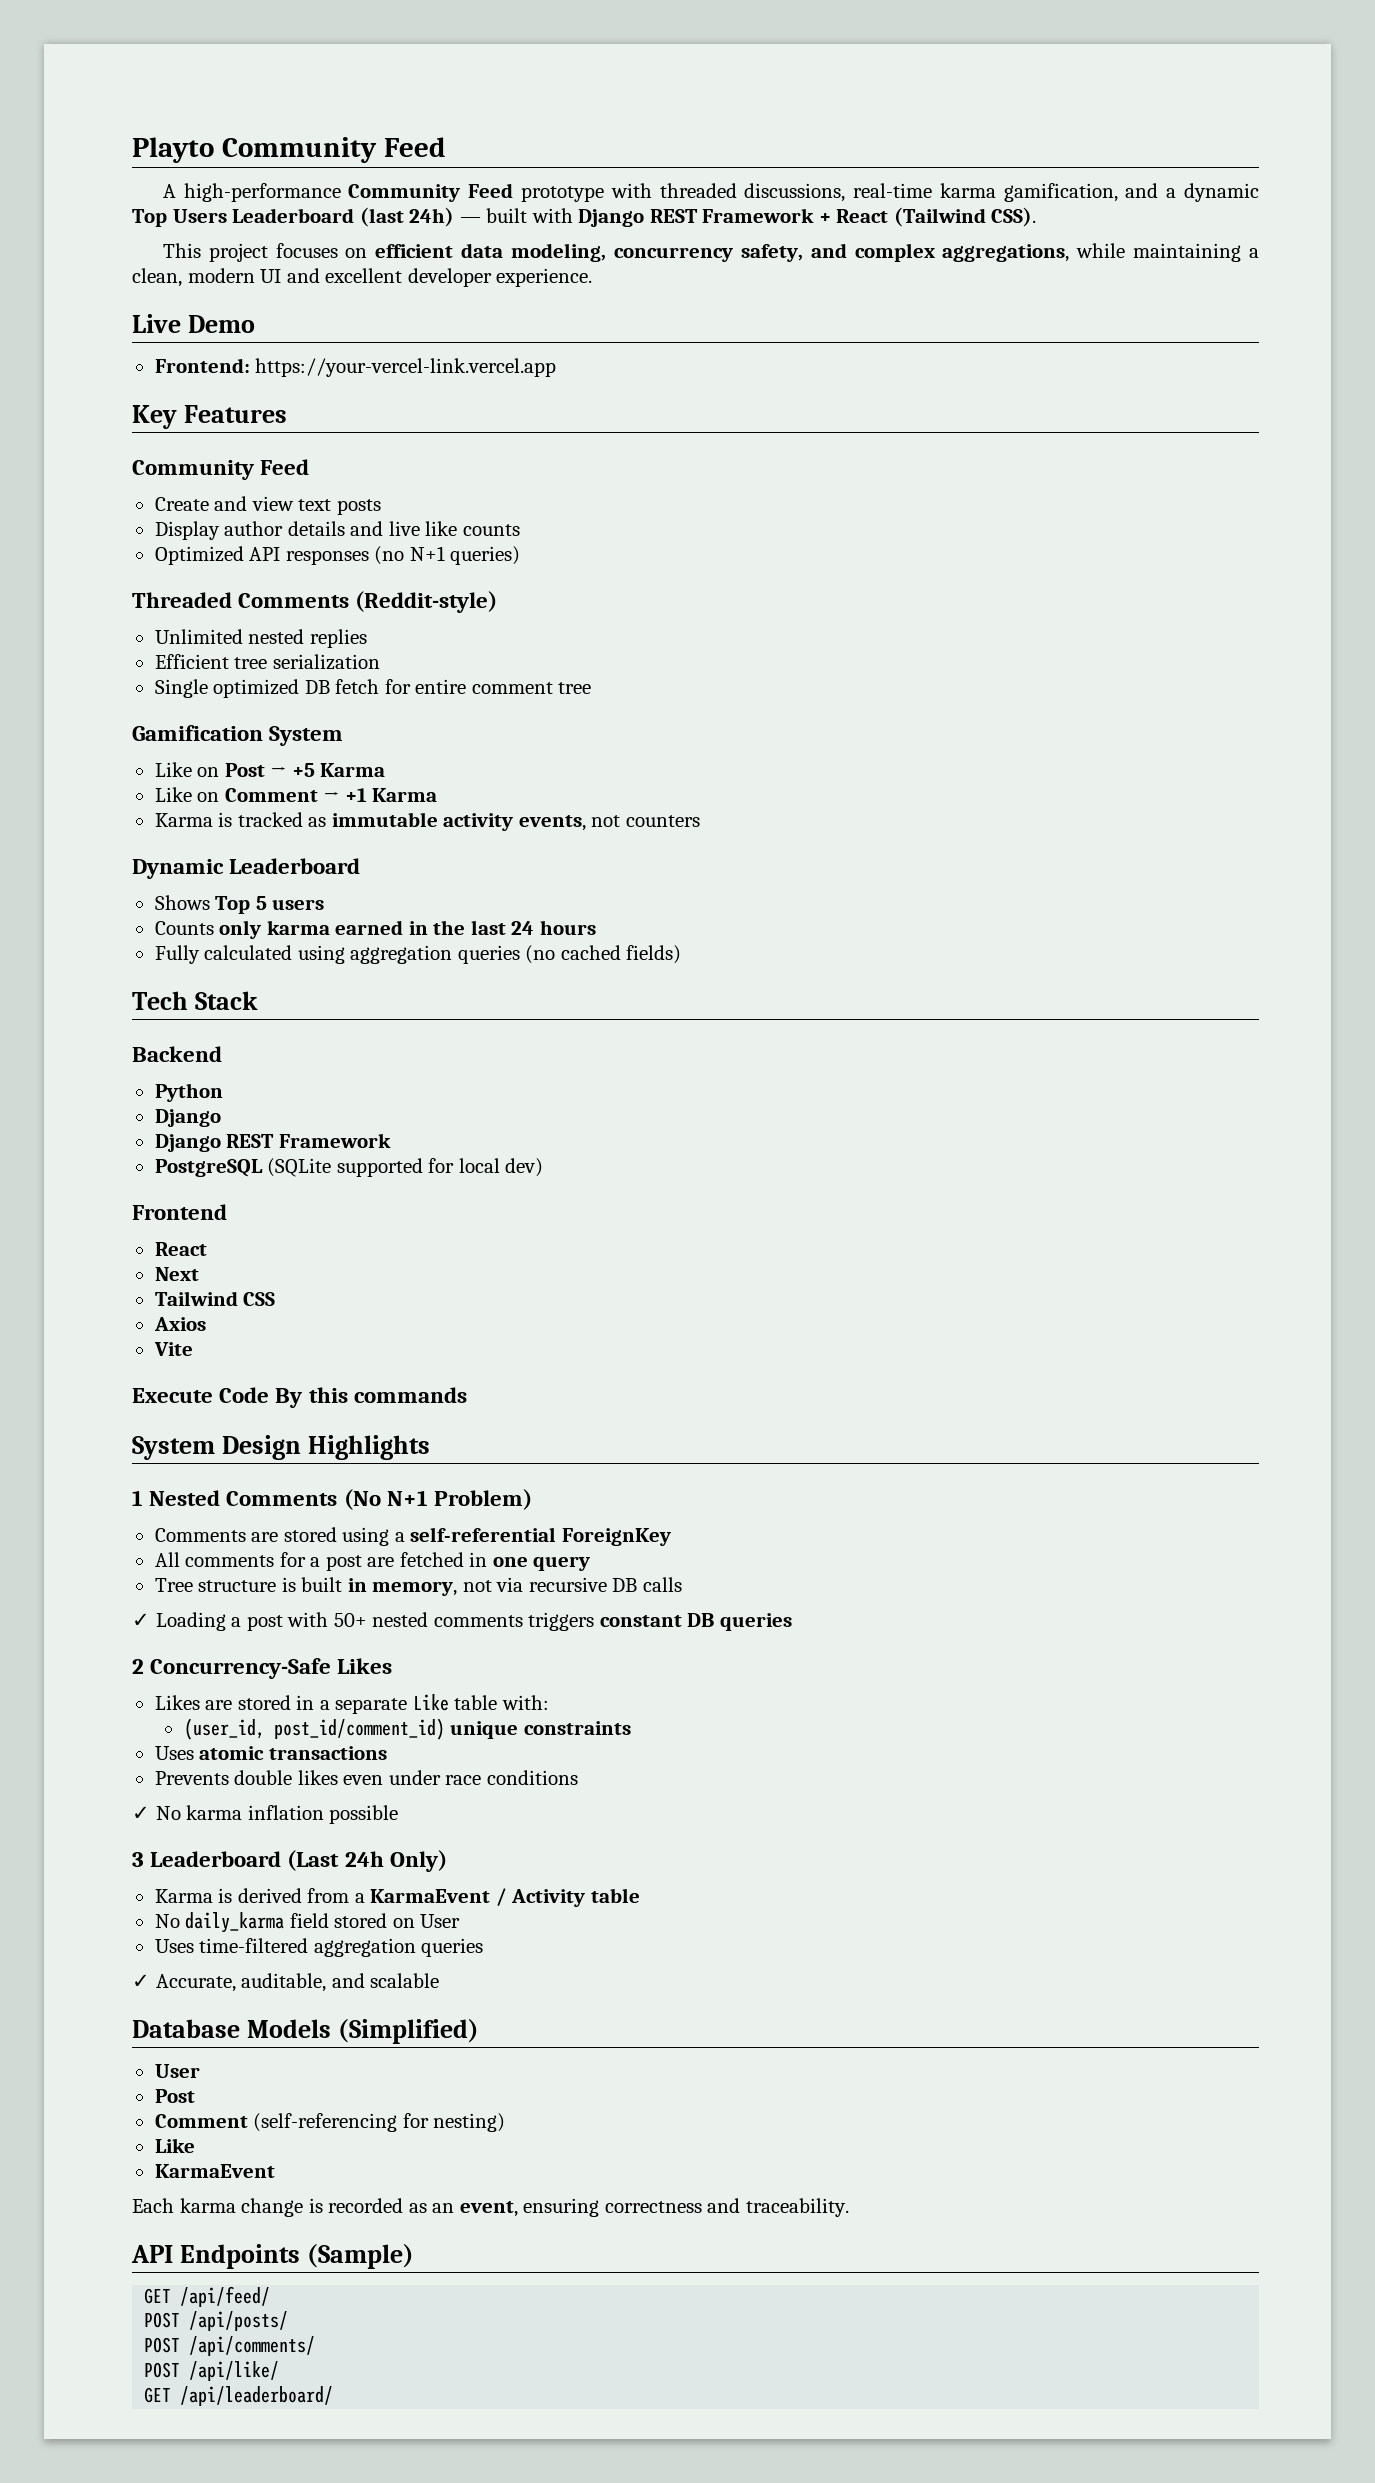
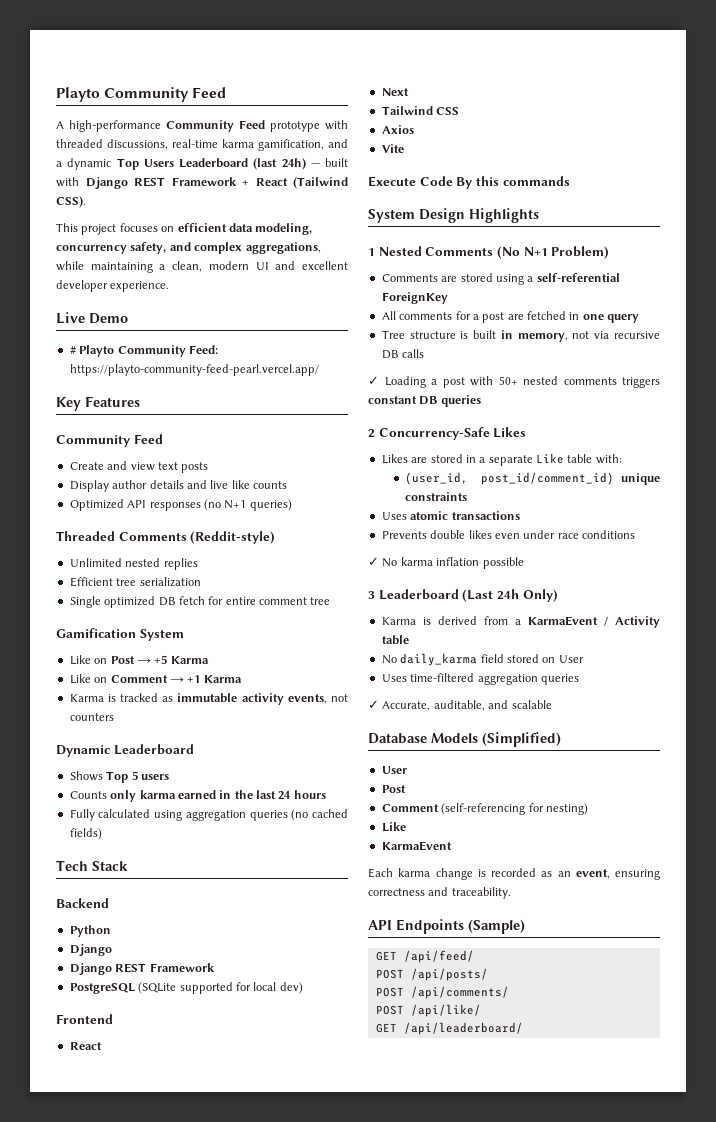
- Frontend: https://your-vercel-link.vercel.app
+ # Playto Community Feed: https://playto-community-feed-pearl.vercel.app/

